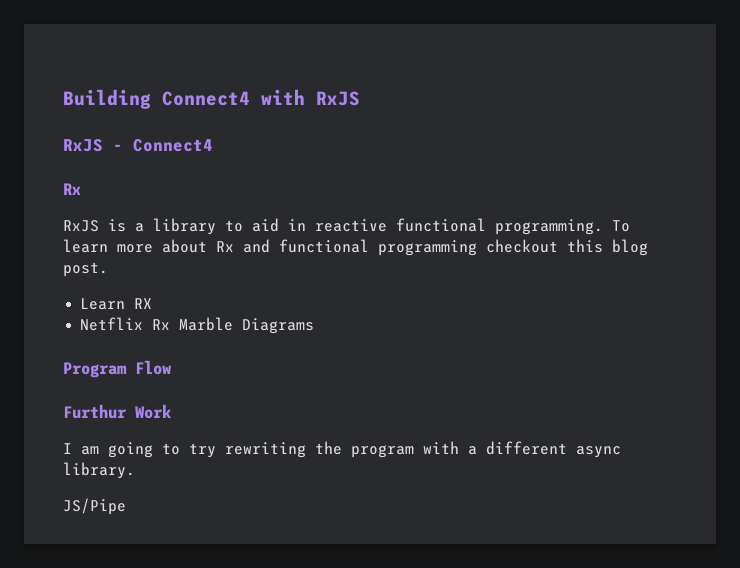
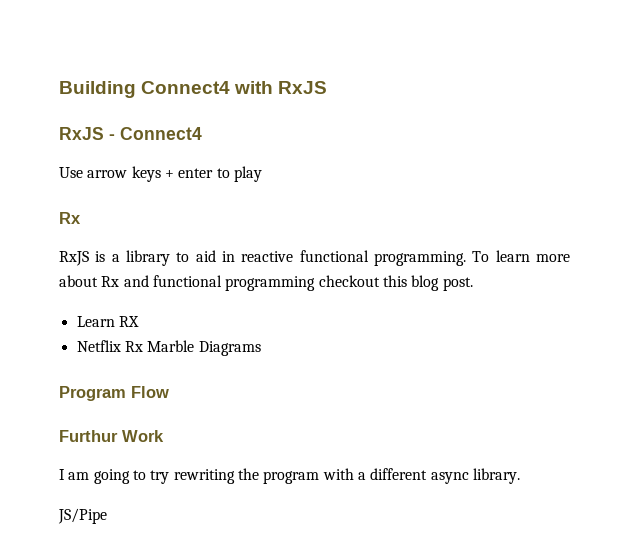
+ Use arrow keys + enter to play

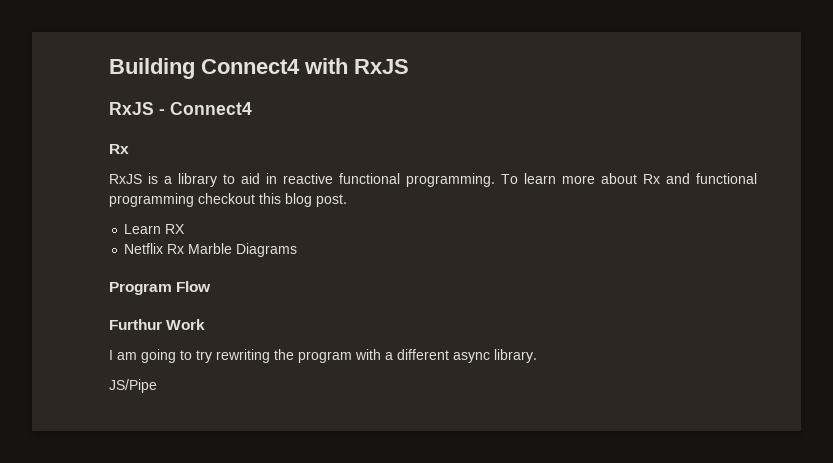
- Use arrow keys + enter to play

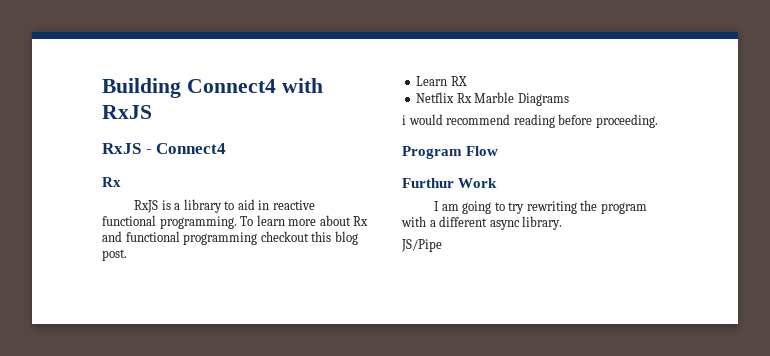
+ i would recommend reading before proceeding.

